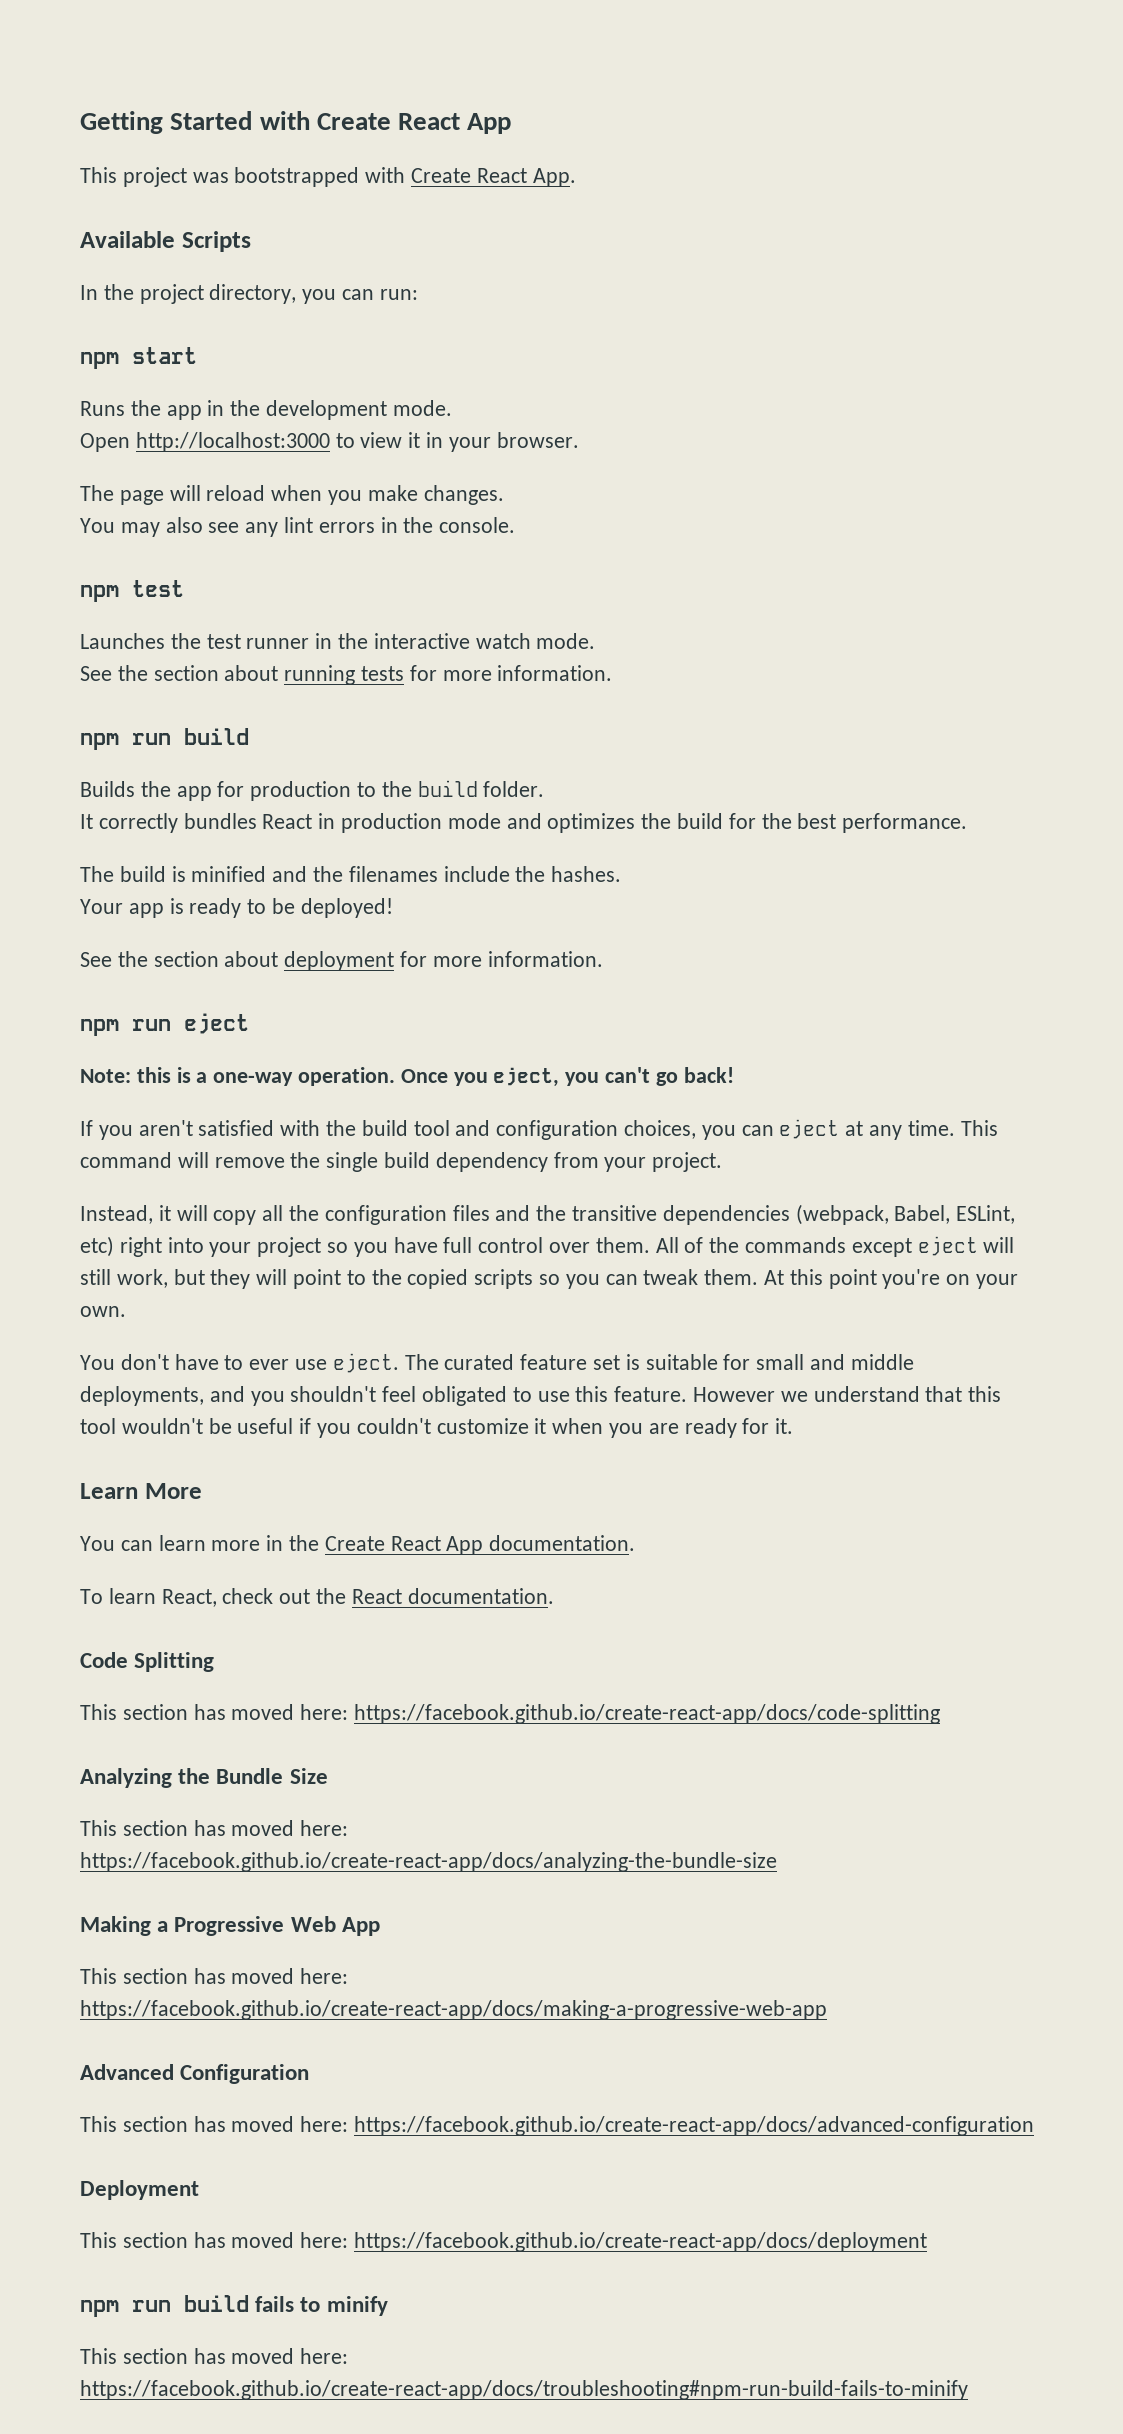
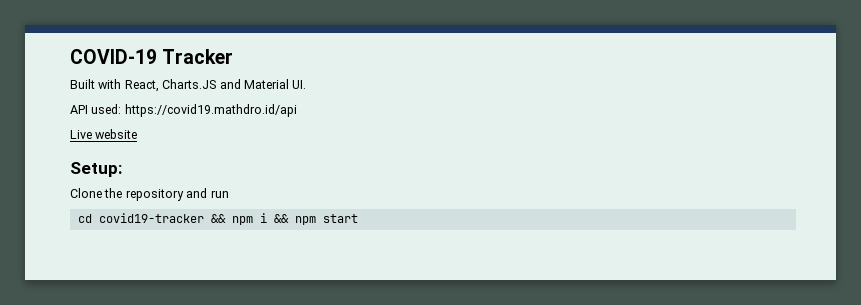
- Getting Started with Create React App
- This project was bootstrapped with Create React App.
- Available Scripts
- In the project directory, you can run:
- npm start
- Runs the app in the development mode.
- Open http://localhost:3000 to view it in your browser.
- The page will reload when you make changes.
- You may also see any lint errors in the console.
- npm test
- Launches the test runner in the interactive watch mode.
- See the section about running tests for more information.
- npm run build
- Builds the app for production to the build folder.
- It correctly bundles React in production mode and optimizes the build for the best performance.
- The build is minified and the filenames include the hashes.
- Your app is ready to be deployed!
- See the section about deployment for more information.
- npm run eject
- Note: this is a one-way operation. Once you eject, you can't go back!
- If you aren't satisfied with the build tool and configuration choices, you can eject at any time. This command will remove the single build dependency from your project.
- Instead, it will copy all the configuration files and the transitive dependencies (webpack, Babel, ESLint, etc) right into your project so you have full control over them. All of the commands except eject will still work, but they will point to the copied scripts so you can tweak them. At this point you're on your own.
- You don't have to ever use eject. The curated feature set is suitable for small and middle deployments, and you shouldn't feel obligated to use this feature. However we understand that this tool wouldn't be useful if you couldn't customize it when you are ready for it.
- Learn More
- You can learn more in the Create React App documentation.
- To learn React, check out the React documentation.
- Code Splitting
- This section has moved here: https://facebook.github.io/create-react-app/docs/code-splitting
- Analyzing the Bundle Size
- This section has moved here: https://facebook.github.io/create-react-app/docs/analyzing-the-bundle-size
- Making a Progressive Web App
- This section has moved here: https://facebook.github.io/create-react-app/docs/making-a-progressive-web-app
- Advanced Configuration
- This section has moved here: https://facebook.github.io/create-react-app/docs/advanced-configuration
- Deployment
- This section has moved here: https://facebook.github.io/create-react-app/docs/deployment
- npm run build fails to minify
- This section has moved here: https://facebook.github.io/create-react-app/docs/troubleshooting#npm-run-build-fails-to-minify
+ COVID-19 Tracker
+ Built with React, Charts.JS and Material UI.
+ API used: https://covid19.mathdro.id/api
+ Live website
+ Setup:
+ Clone the repository and run
+ cd covid19-tracker && npm i && npm start

